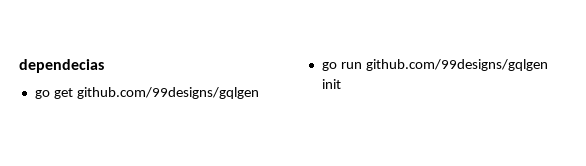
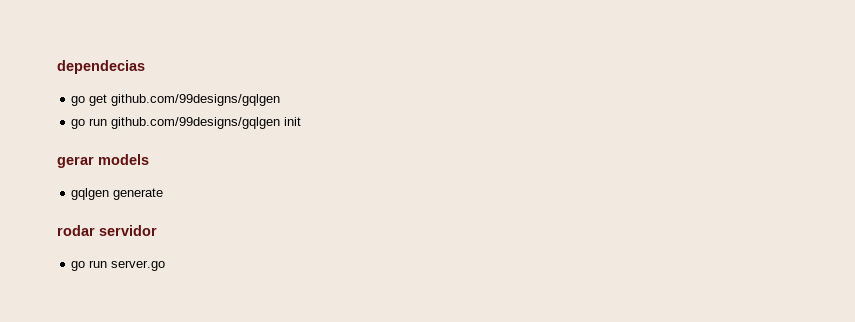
+ gerar models
+ gqlgen generate
+ rodar servidor
+ go run server.go

